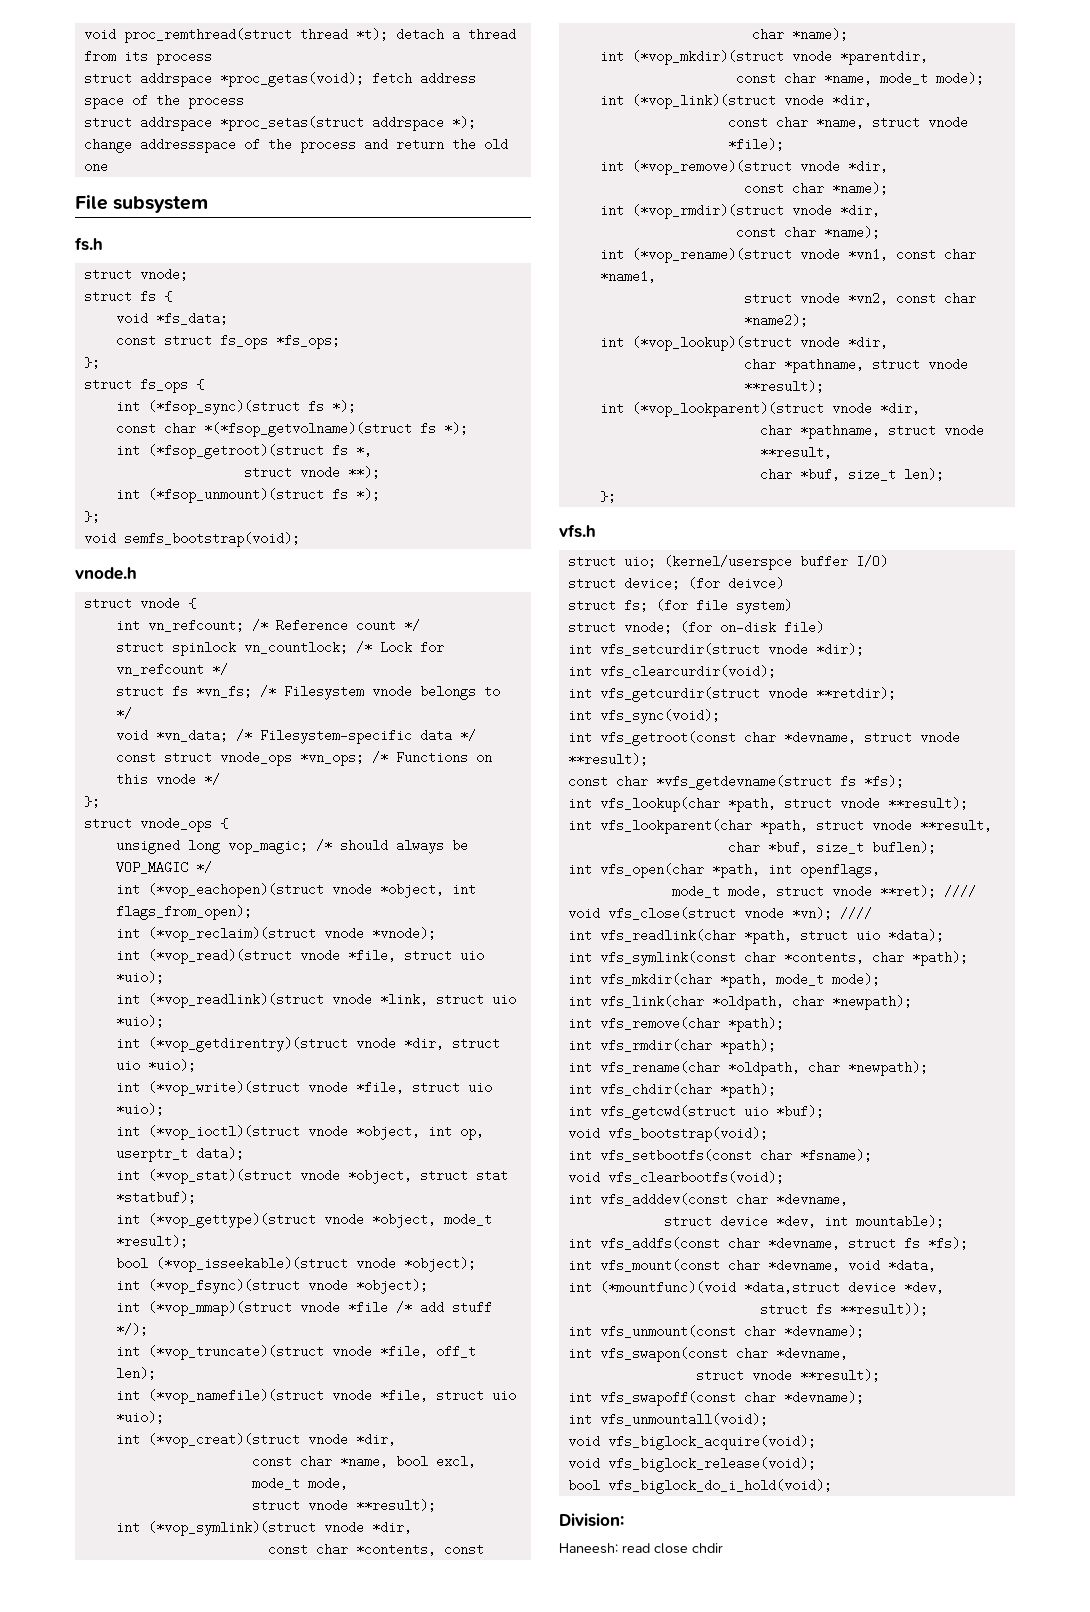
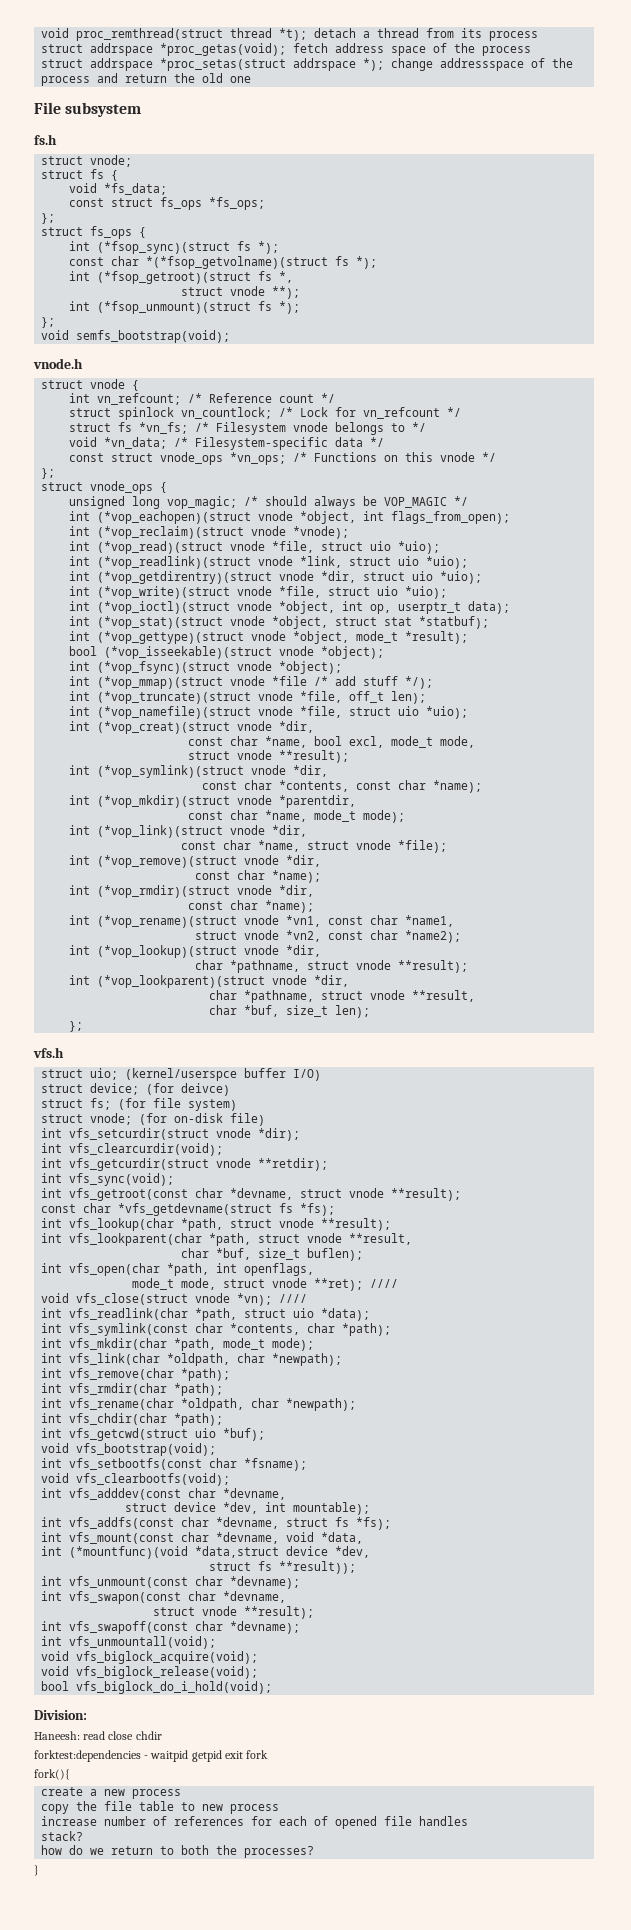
+ forktest:dependencies - waitpid getpid exit fork
+ fork(){
+ create a new process
+ copy the file table to new process
+ increase number of references for each of opened file handles
+ stack?
+ how do we return to both the processes?
+ }

